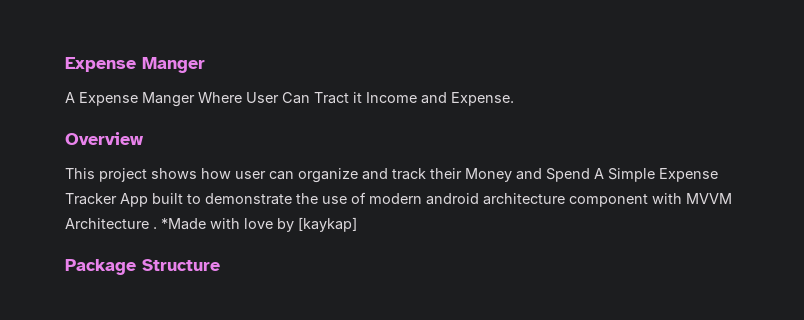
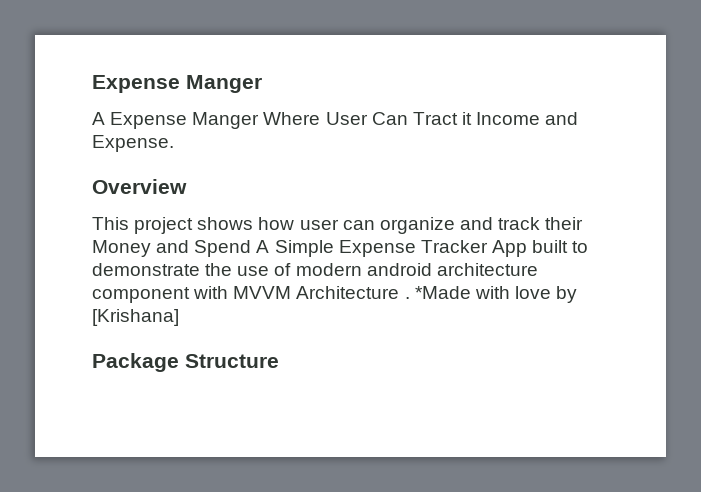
- *Made with love by [kaykap]
+ *Made with love by [Krishana]

